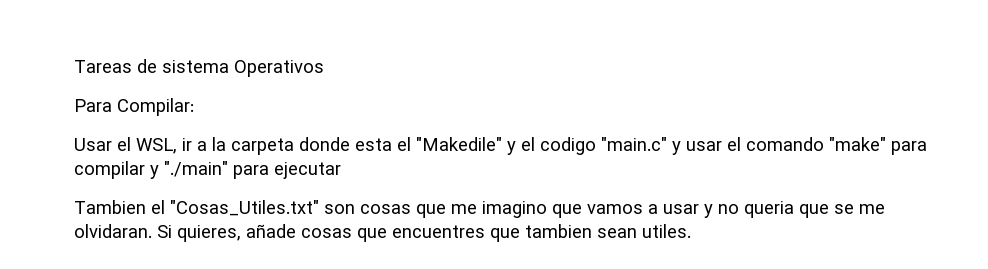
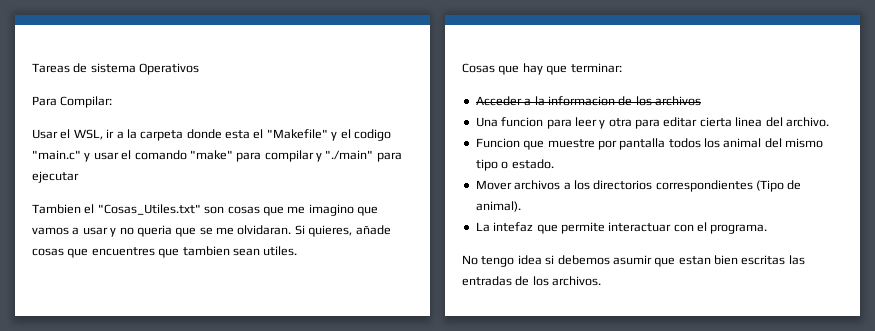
- Usar el WSL, ir a la carpeta donde esta el "Makedile" y el codigo "main.c" y usar el comando "make" para compilar y "./main" para ejecutar
+ Usar el WSL, ir a la carpeta donde esta el "Makefile" y el codigo "main.c" y usar el comando "make" para compilar y "./main" para ejecutar
+ Cosas que hay que terminar:
+ Acceder a la informacion de los archivos
+ Una funcion para leer y otra para editar cierta linea del archivo.
+ Funcion que muestre por pantalla todos los animal del mismo tipo o estado.
+ Mover archivos a los directorios correspondientes (Tipo de animal).
+ La intefaz que permite interactuar con el programa.
+ No tengo idea si debemos asumir que estan bien escritas las entradas de los archivos.

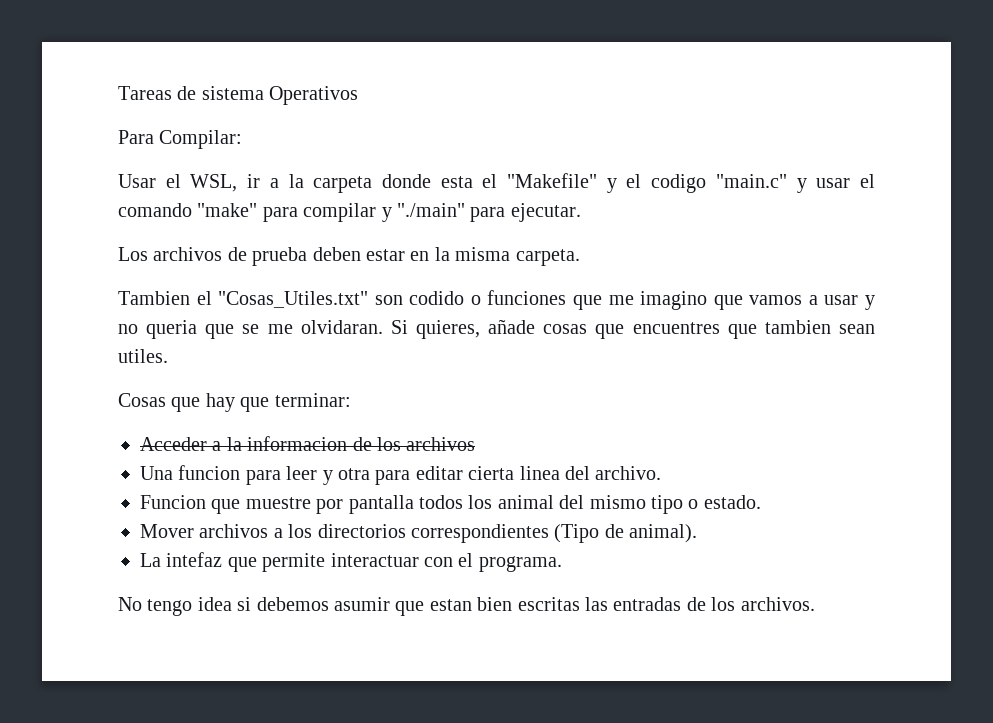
- Usar el WSL, ir a la carpeta donde esta el "Makefile" y el codigo "main.c" y usar el comando "make" para compilar y "./main" para ejecutar
+ Usar el WSL, ir a la carpeta donde esta el "Makefile" y el codigo "main.c" y usar el comando "make" para compilar y "./main" para ejecutar.
+ Los archivos de prueba deben estar en la misma carpeta.
- Tambien el "Cosas_Utiles.txt" son cosas que me imagino que vamos a usar y no queria que se me olvidaran.
+ Tambien el "Cosas_Utiles.txt" son codido o funciones que me imagino que vamos a usar y no queria que se me olvidaran.

